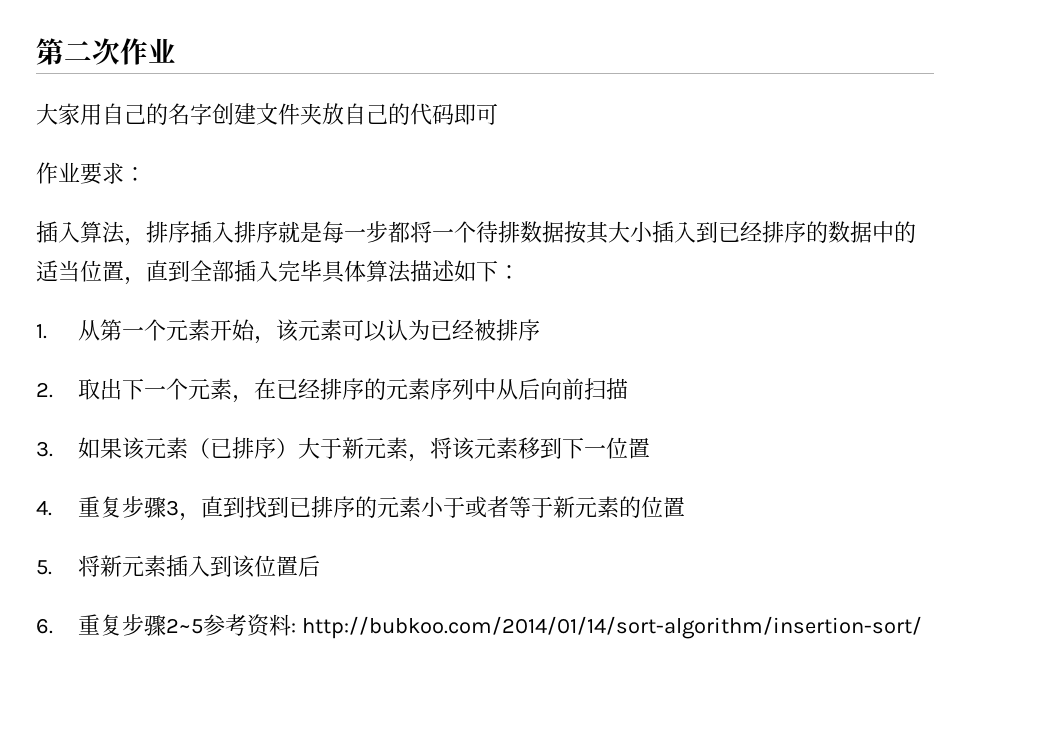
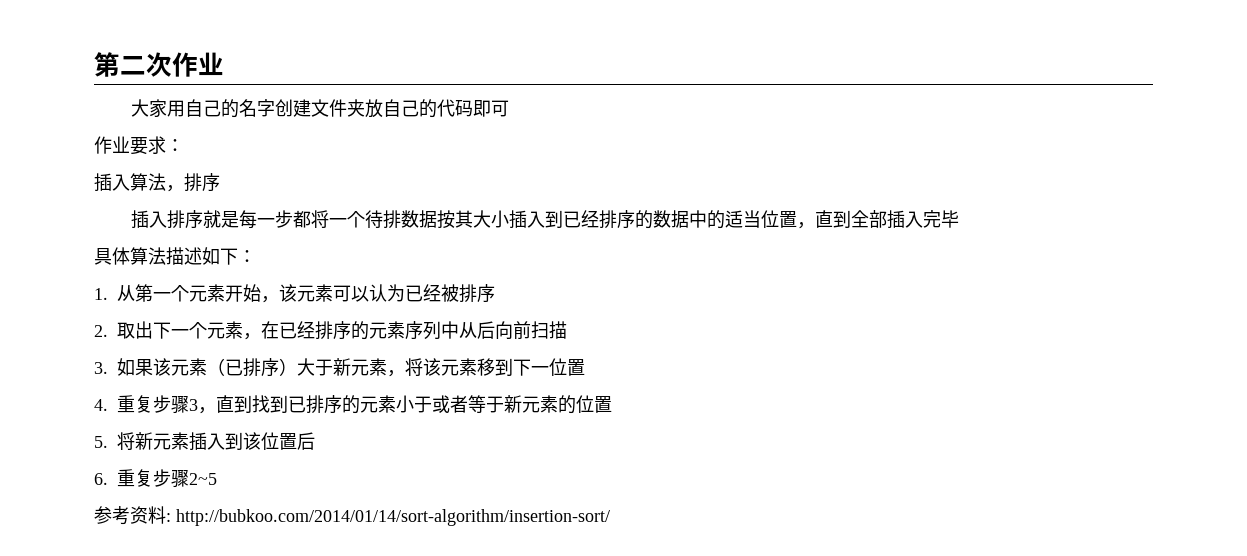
- 插入算法，排序插入排序就是每一步都将一个待排数据按其大小插入到已经排序的数据中的适当位置，直到全部插入完毕具体算法描述如下：
+ 插入算法，排序
+ 插入排序就是每一步都将一个待排数据按其大小插入到已经排序的数据中的适当位置，直到全部插入完毕
+ 具体算法描述如下：
- 6.重复步骤2~5参考资料: http://bubkoo.com/2014/01/14/sort-algorithm/insertion-sort/
+ 6.重复步骤2~5
+ 参考资料: http://bubkoo.com/2014/01/14/sort-algorithm/insertion-sort/

